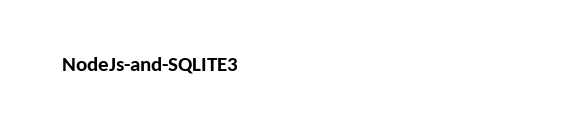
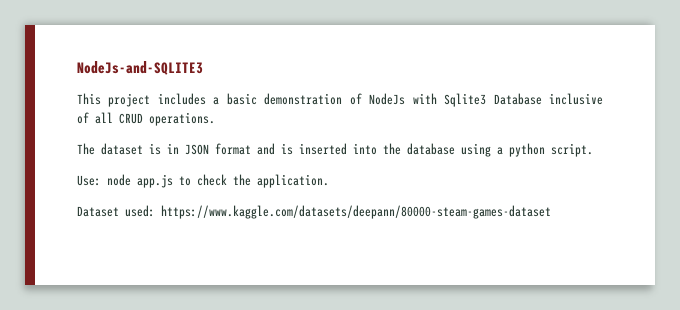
+ This project includes a basic demonstration of NodeJs with Sqlite3 Database inclusive of all CRUD operations.
+ The dataset is in JSON format and is inserted into the database using a python script.
+ Use: node app.js to check the application.
+ Dataset used: https://www.kaggle.com/datasets/deepann/80000-steam-games-dataset

